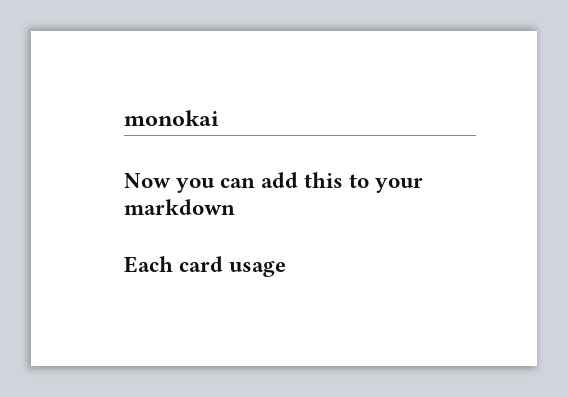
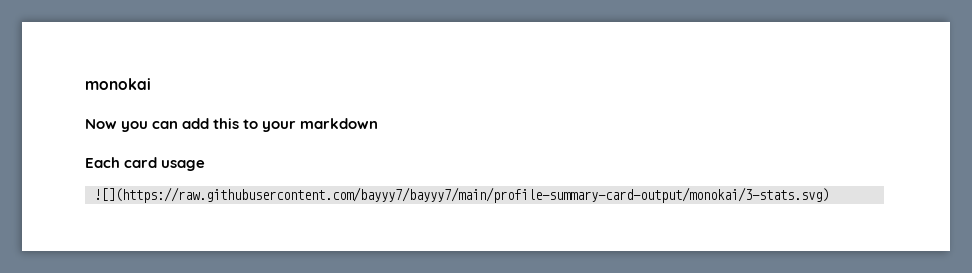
+ ![](https://raw.githubusercontent.com/bayyy7/bayyy7/main/profile-summary-card-output/monokai/3-stats.svg)

